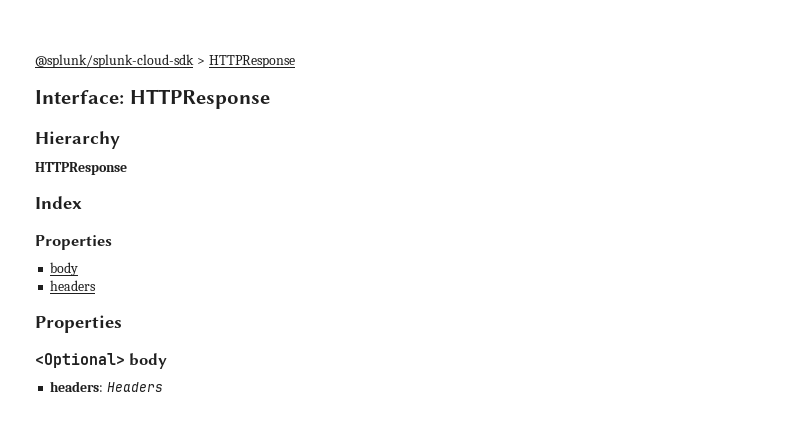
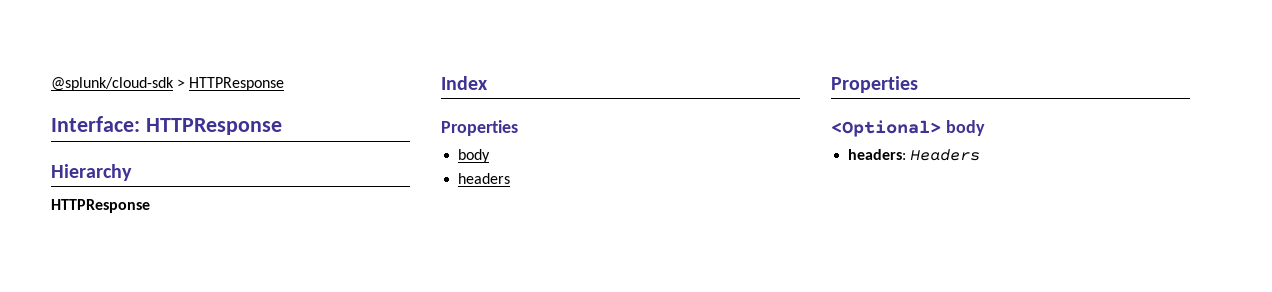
- @splunk/splunk-cloud-sdk > HTTPResponse
+ @splunk/cloud-sdk > HTTPResponse

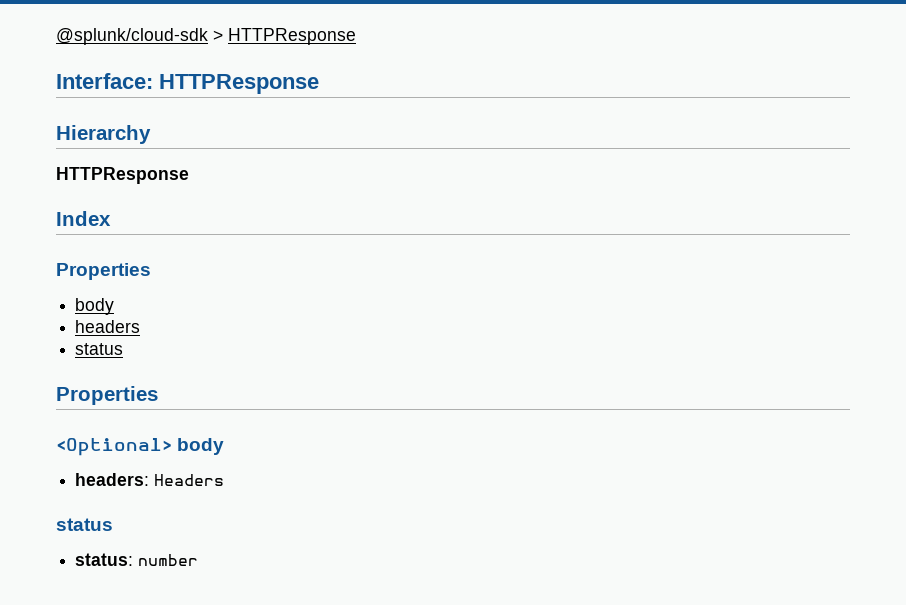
  headers
+ status
  headers: Headers
+ status
+ status: number

